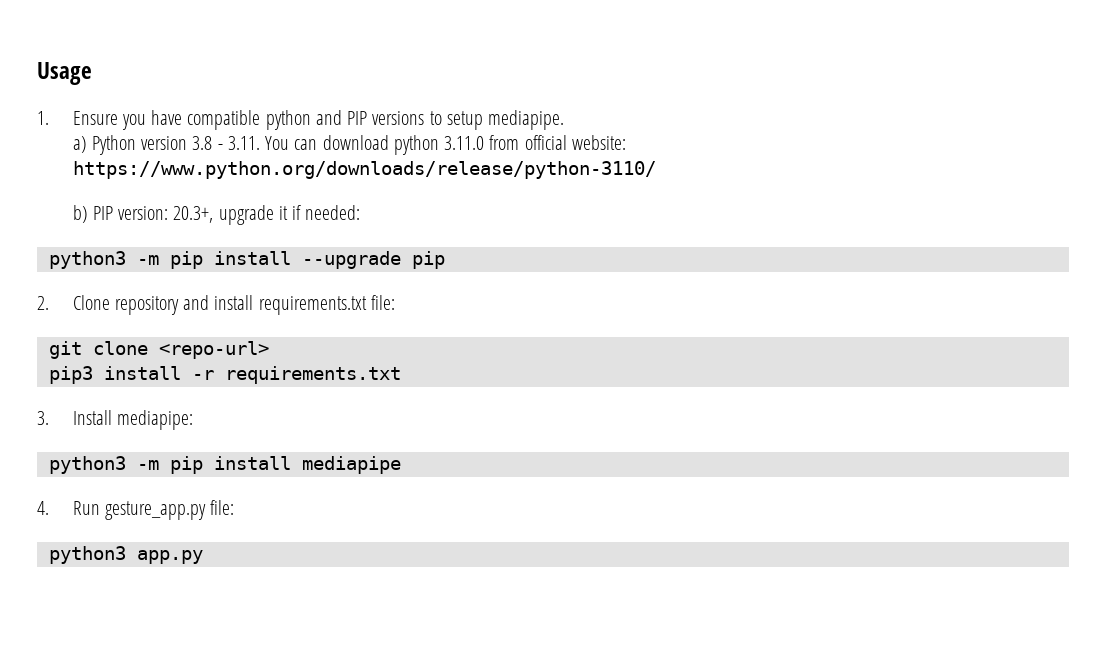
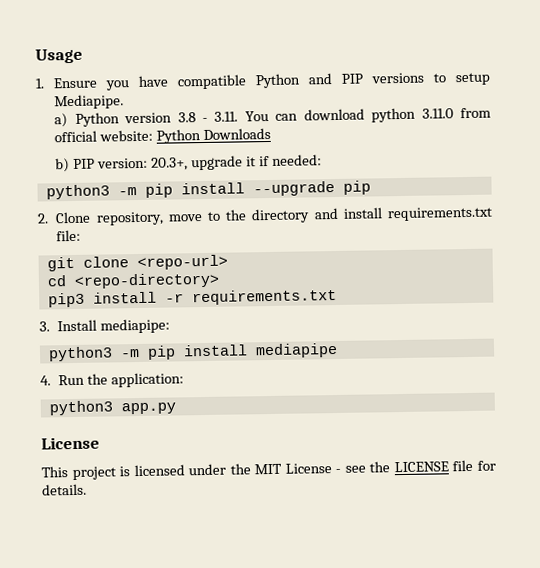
- 1. Ensure you have compatible python and PIP versions to setup mediapipe.
+ 1. Ensure you have compatible Python and PIP versions to setup Mediapipe.
- a) Python version 3.8 - 3.11. You can download python 3.11.0 from official website: https://www.python.org/downloads/release/python-3110/
+ a) Python version 3.8 - 3.11. You can download python 3.11.0 from official website: Python Downloads
- 2. Clone repository and install requirements.txt file:
+ 2. Clone repository, move to the directory and install requirements.txt file:
+ cd <repo-directory>
- 4. Run gesture_app.py file:
+ 4. Run the application:
  python3 app.py
+ License
+ This project is licensed under the MIT License - see the LICENSE file for details.

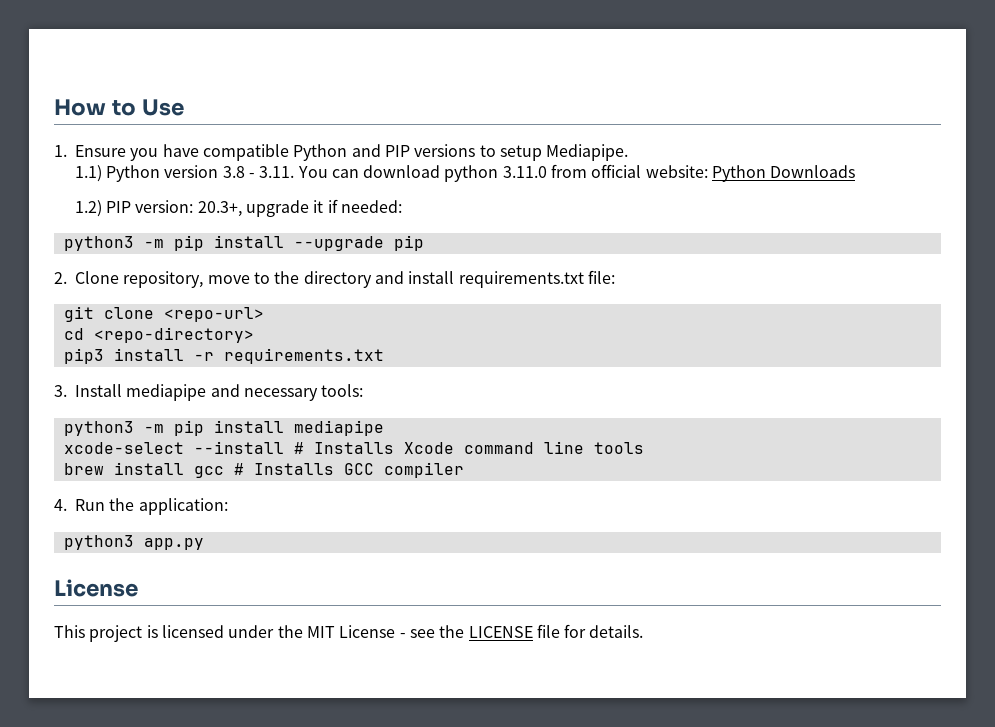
- Usage
+ How to Use
- a) Python version 3.8 - 3.11. You can download python 3.11.0 from official website: Python Downloads
+ 1.1) Python version 3.8 - 3.11. You can download python 3.11.0 from official website: Python Downloads
- b) PIP version: 20.3+, upgrade it if needed:
+ 1.2) PIP version: 20.3+, upgrade it if needed:
- 3. Install mediapipe:
+ 3. Install mediapipe and necessary tools:
+ xcode-select --install # Installs Xcode command line tools
+ brew install gcc # Installs GCC compiler

